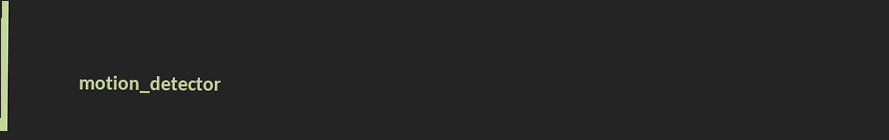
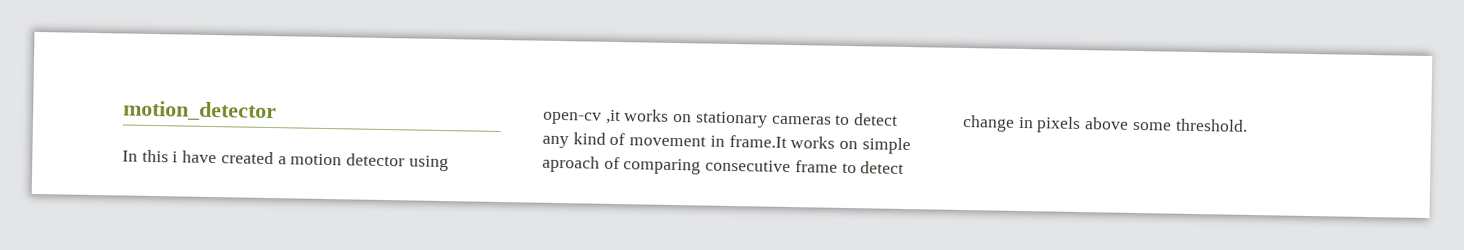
+ In this i have created a motion detector using open-cv ,it works on stationary cameras to detect any kind of movement in frame.It works on simple aproach of comparing consecutive frame to detect change in pixels above some threshold.

